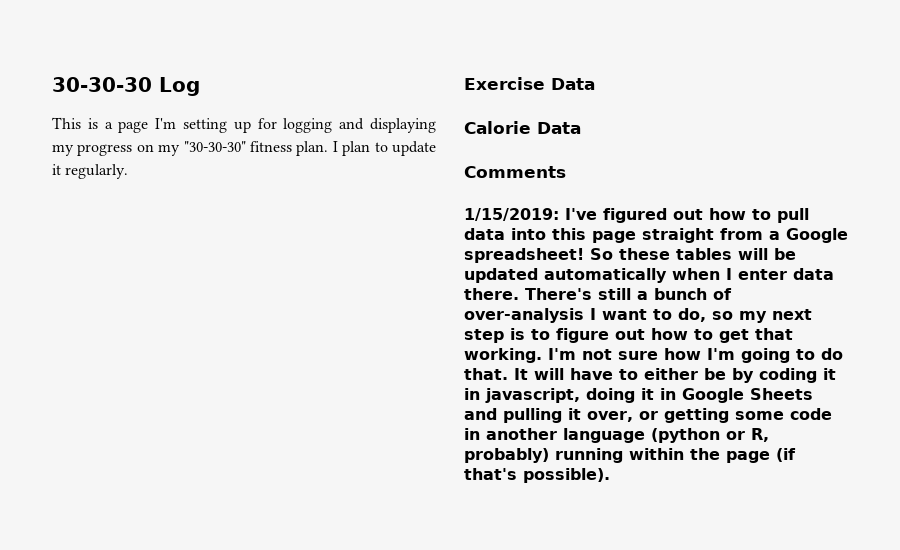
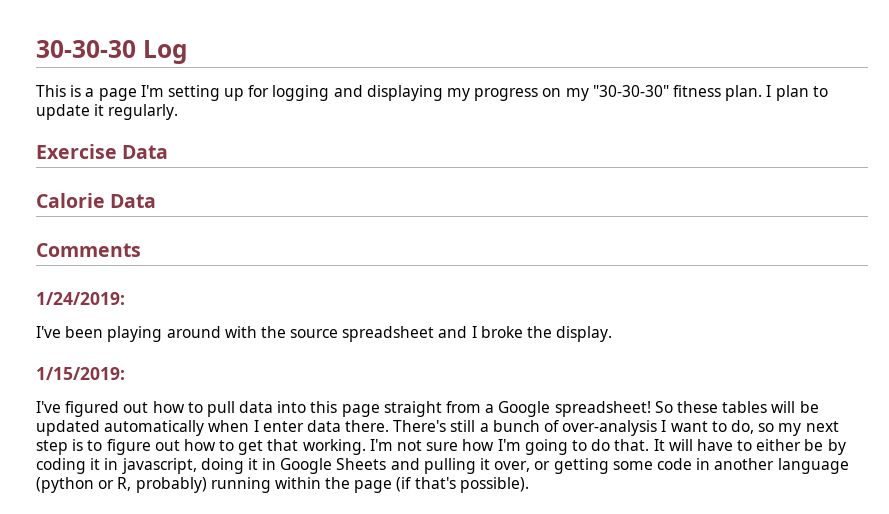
+ 1/24/2019:
+ I've been playing around with the source spreadsheet and I broke the display.
- 1/15/2019: I've figured out how to pull data into this page straight from a Google spreadsheet!
+ 1/15/2019:
+ I've figured out how to pull data into this page straight from a Google spreadsheet!

